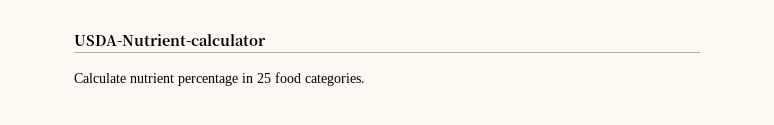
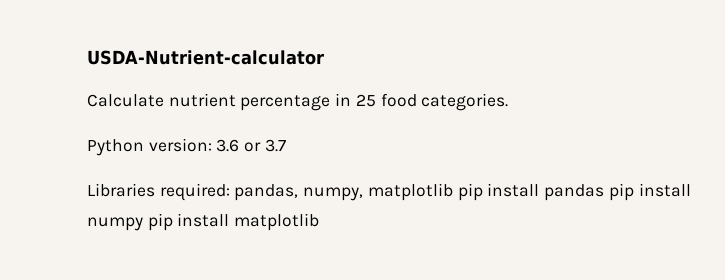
+ Python version: 3.6 or 3.7
+ Libraries required: pandas, numpy, matplotlib pip install pandas pip install numpy pip install matplotlib

